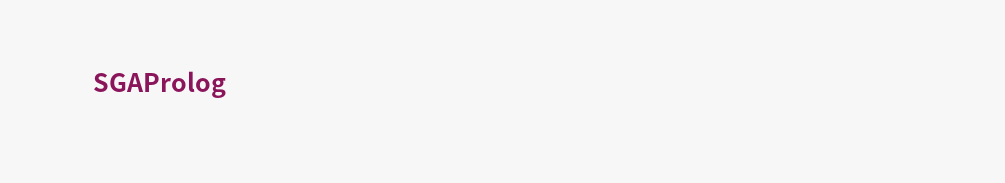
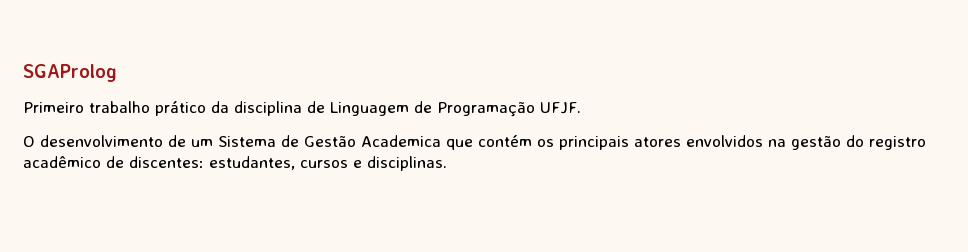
+ Primeiro trabalho prático da disciplina de Linguagem de Programação UFJF.
+ O desenvolvimento de um Sistema de Gestão Academica que contém os principais atores envolvidos na gestão do registro acadêmico de discentes: estudantes, cursos e disciplinas.

